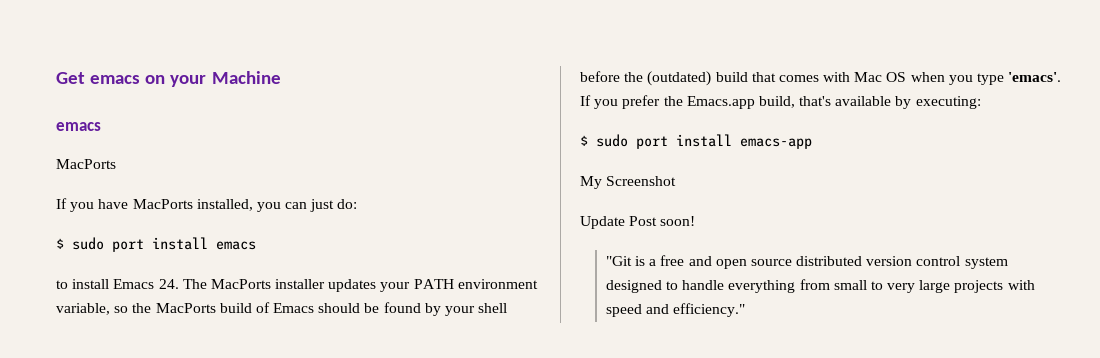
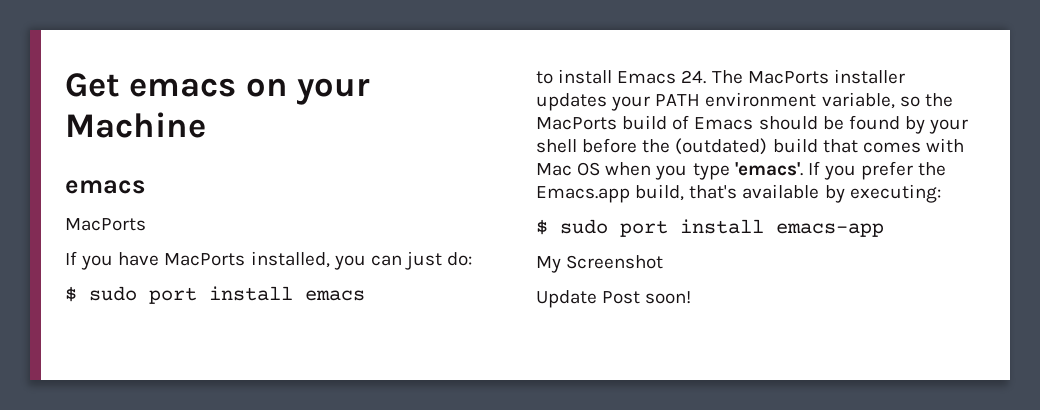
- "Git is a free and open source distributed version control system designed to handle everything from small to very large projects with speed and efficiency."

